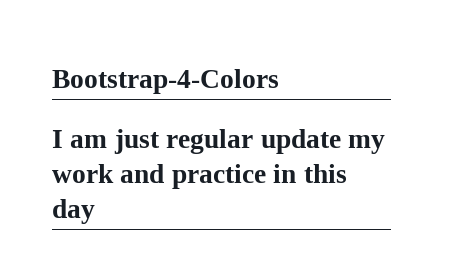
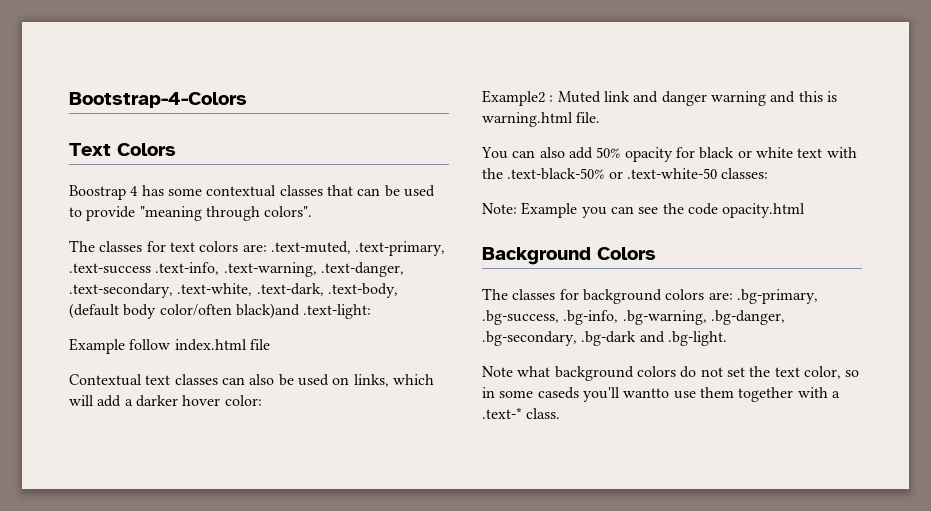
- I am just regular update my work and practice in this day
+ Text Colors
+ Boostrap 4 has some contextual classes that can be used to provide "meaning through colors".
+ The classes for text colors are: .text-muted, .text-primary, .text-success .text-info, .text-warning, .text-danger, .text-secondary, .text-white, .text-dark, .text-body, (default body color/often black)and .text-light:
+ Example follow index.html file
+ Contextual text classes can also be used on links, which will add a darker hover color:
+ Example2 : Muted link and danger warning and this is warning.html file.
+ You can also add 50% opacity for black or white text with the .text-black-50% or .text-white-50 classes:
+ Note: Example you can see the code opacity.html
+ Background Colors
+ The classes for background colors are: .bg-primary, .bg-success, .bg-info, .bg-warning, .bg-danger, .bg-secondary, .bg-dark and .bg-light.
+ Note what background colors do not set the text color, so in some caseds you'll wantto use them together with a .text-* class.

